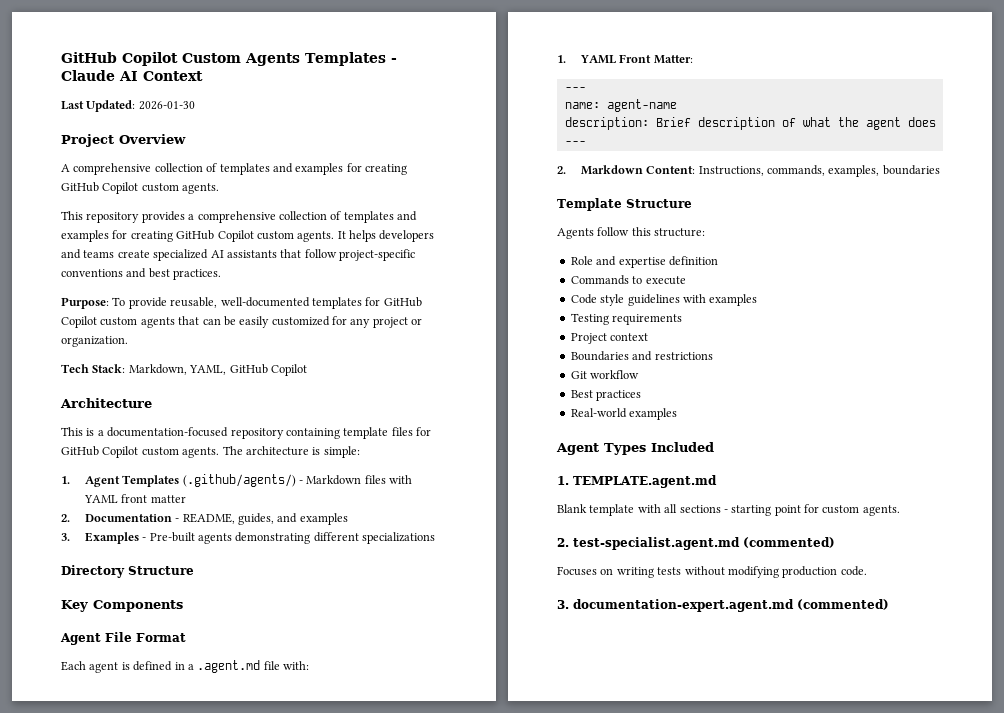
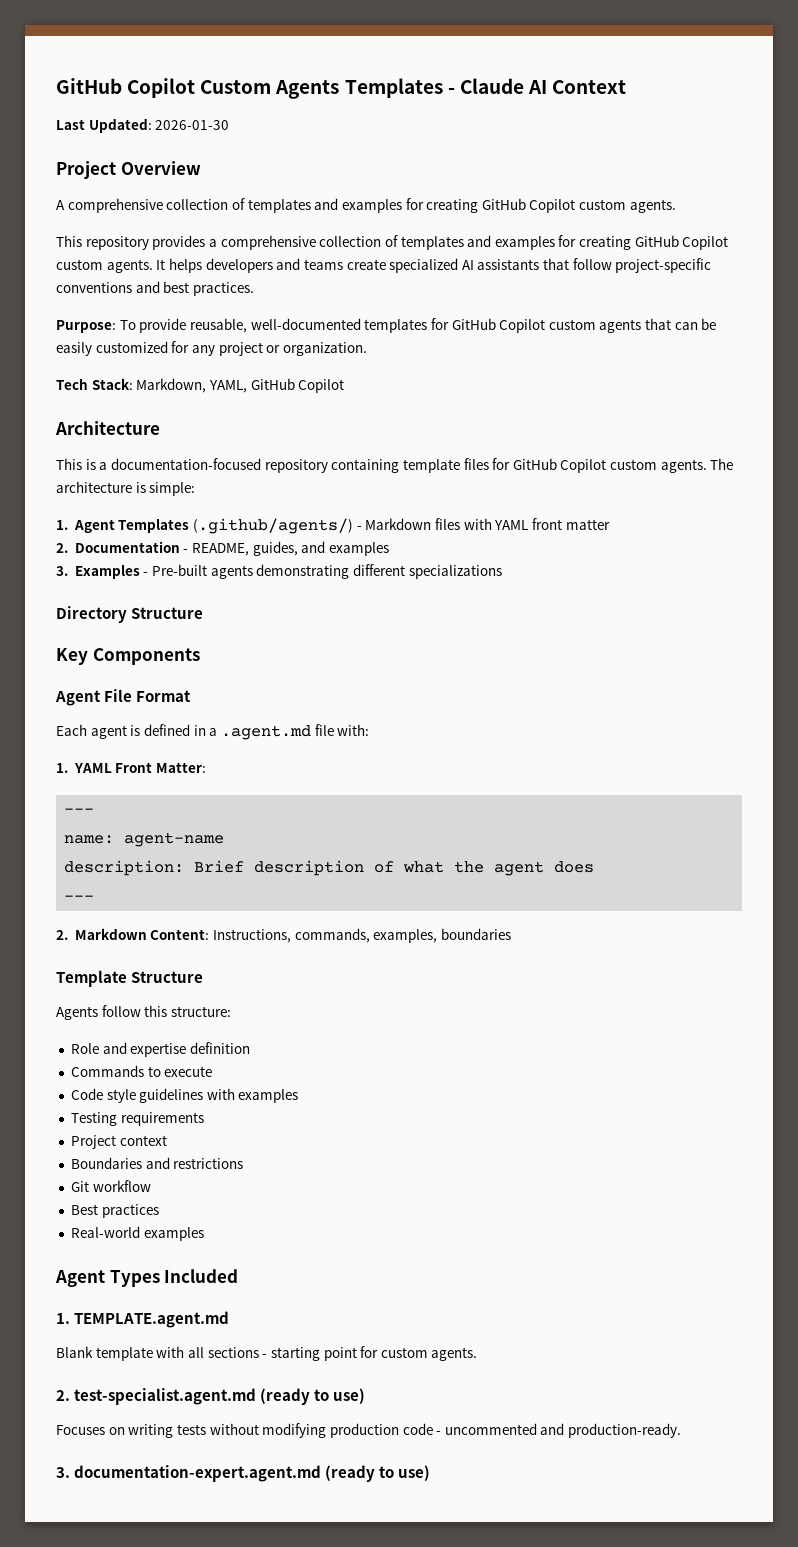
- 2. test-specialist.agent.md (commented)
+ 2. test-specialist.agent.md (ready to use)
- Focuses on writing tests without modifying production code.
+ Focuses on writing tests without modifying production code - uncommented and production-ready.
- 3. documentation-expert.agent.md (commented)
+ 3. documentation-expert.agent.md (ready to use)

